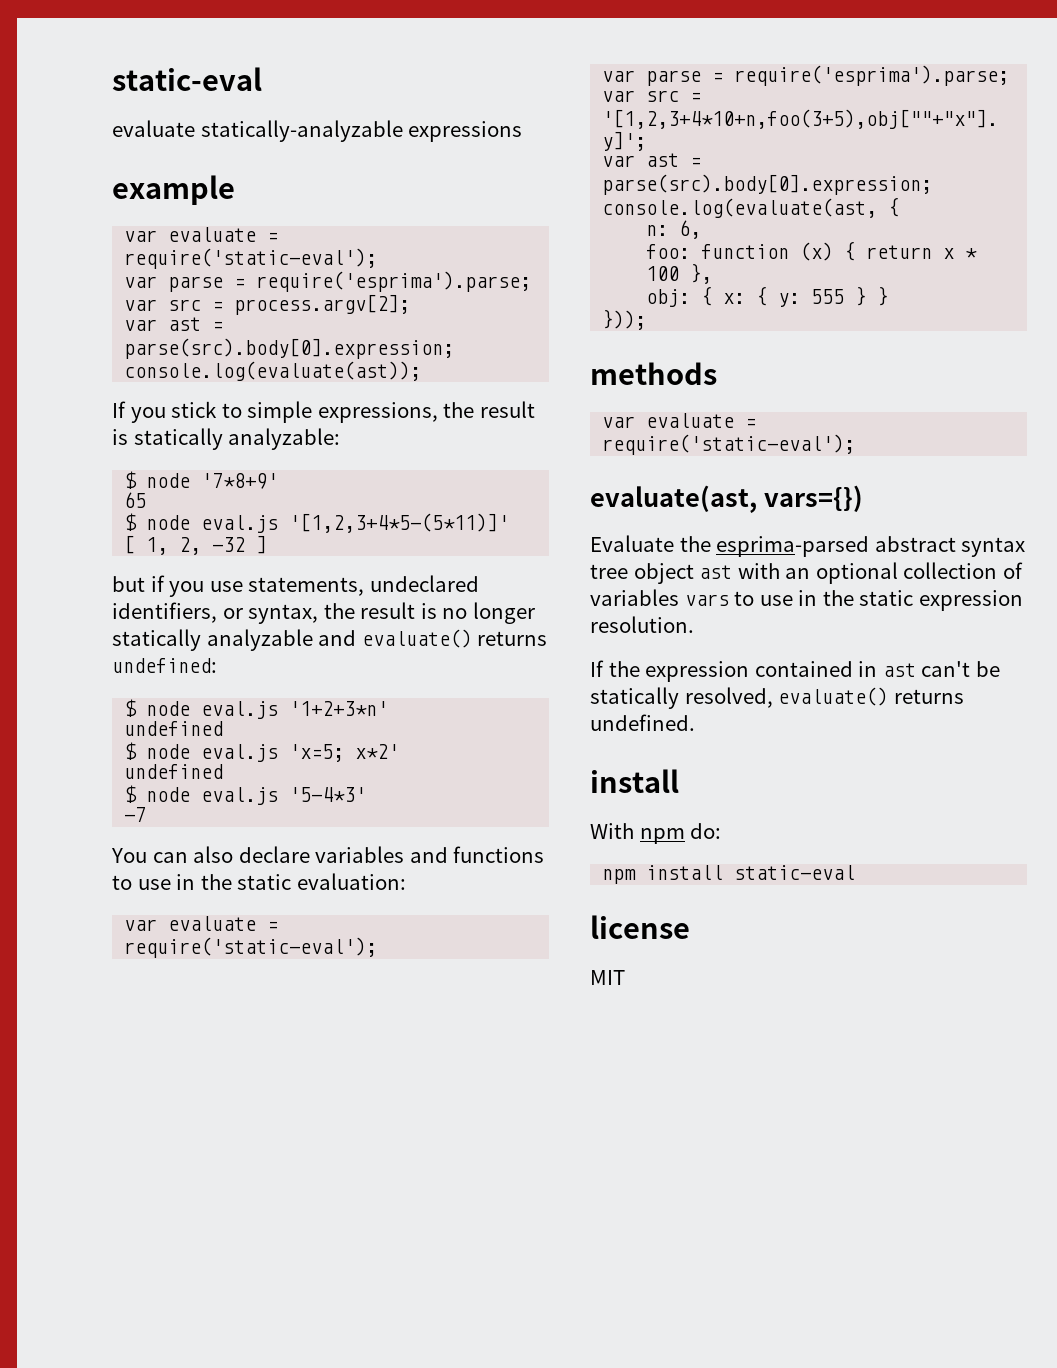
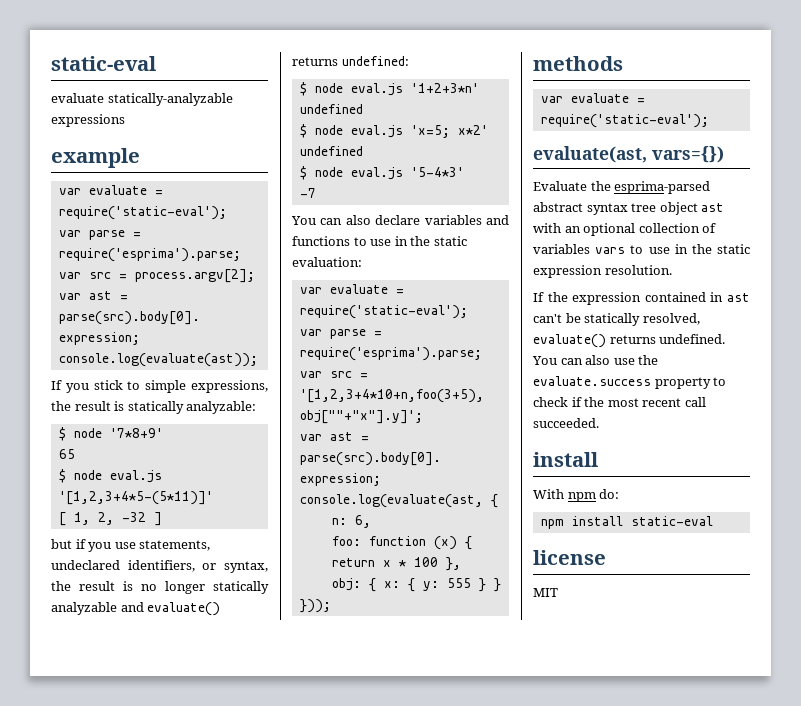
+ You can also use the evaluate.success property to check if the most recent call succeeded.

